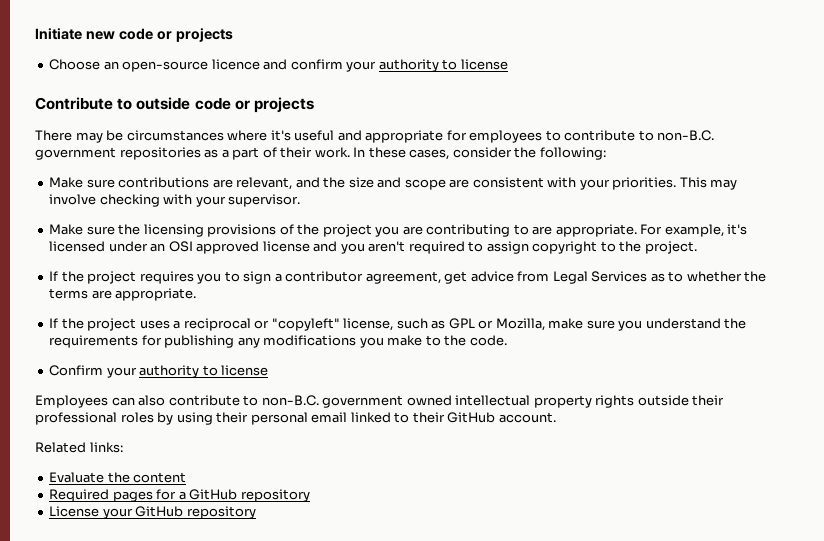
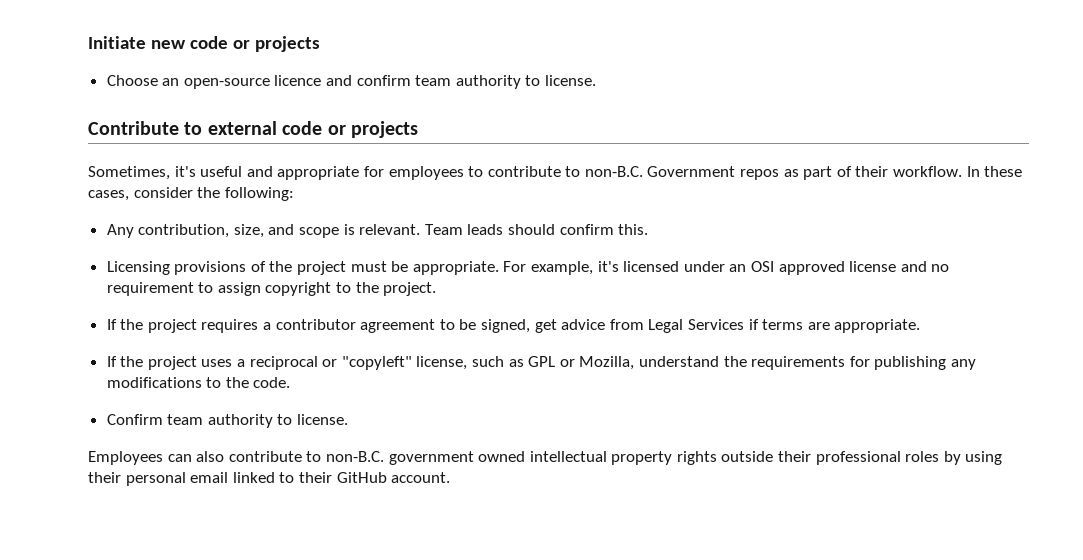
- Choose an open-source licence and confirm your authority to license
+ Choose an open-source licence and confirm team authority to license.
- Contribute to outside code or projects
- There may be circumstances where it's useful and appropriate for employees to contribute to non-B.C. government repositories as a part of their work.
+ Contribute to external code or projects
+ Sometimes, it's useful and appropriate for employees to contribute to non-B.C. Government repos as part of their workflow.
- Make sure contributions are relevant, and the size and scope are consistent with your priorities. This may involve checking with your supervisor.
- Make sure the licensing provisions of the project you are contributing to are appropriate.
+ Any contribution, size, and scope is relevant. Team leads should confirm this.
+ Licensing provisions of the project must be appropriate.
- For example, it's licensed under an OSI approved license and you aren't required to assign copyright to the project.
+ For example, it's licensed under an OSI approved license and no requirement to assign copyright to the project.
- If the project requires you to sign a contributor agreement, get advice from Legal Services as to whether the terms are appropriate.
+ If the project requires a contributor agreement to be signed, get advice from Legal Services if terms are appropriate.
- If the project uses a reciprocal or "copyleft" license, such as GPL or Mozilla, make sure you understand the requirements for publishing any modifications you make to the code.
+ If the project uses a reciprocal or "copyleft" license, such as GPL or Mozilla, understand the requirements for publishing any modifications to the code.
- Confirm your authority to license
+ Confirm team authority to license.
- Related links:
- Evaluate the content
- Required pages for a GitHub repository
- License your GitHub repository

